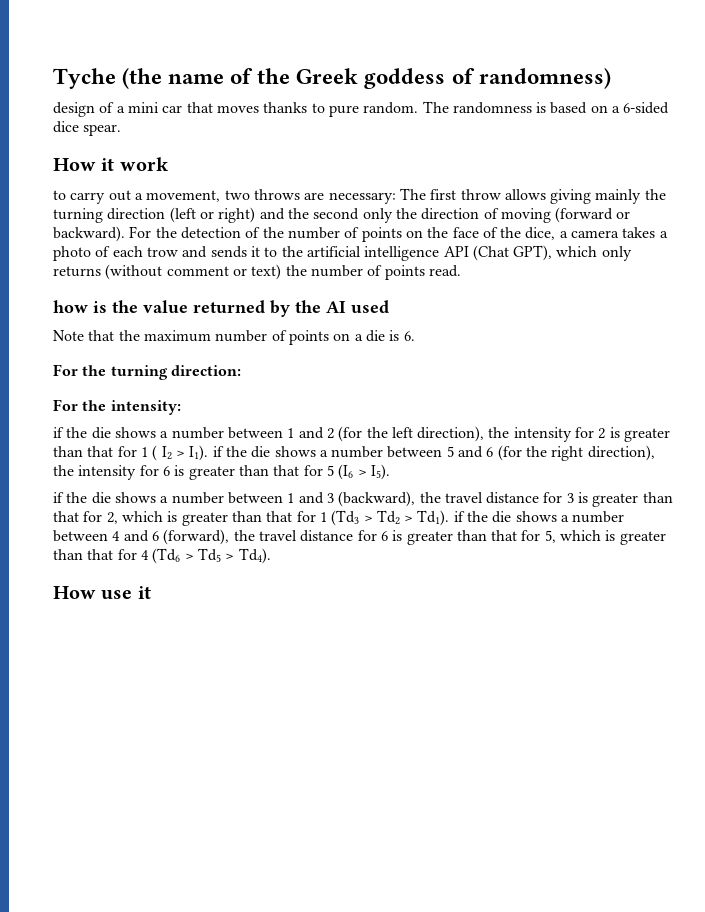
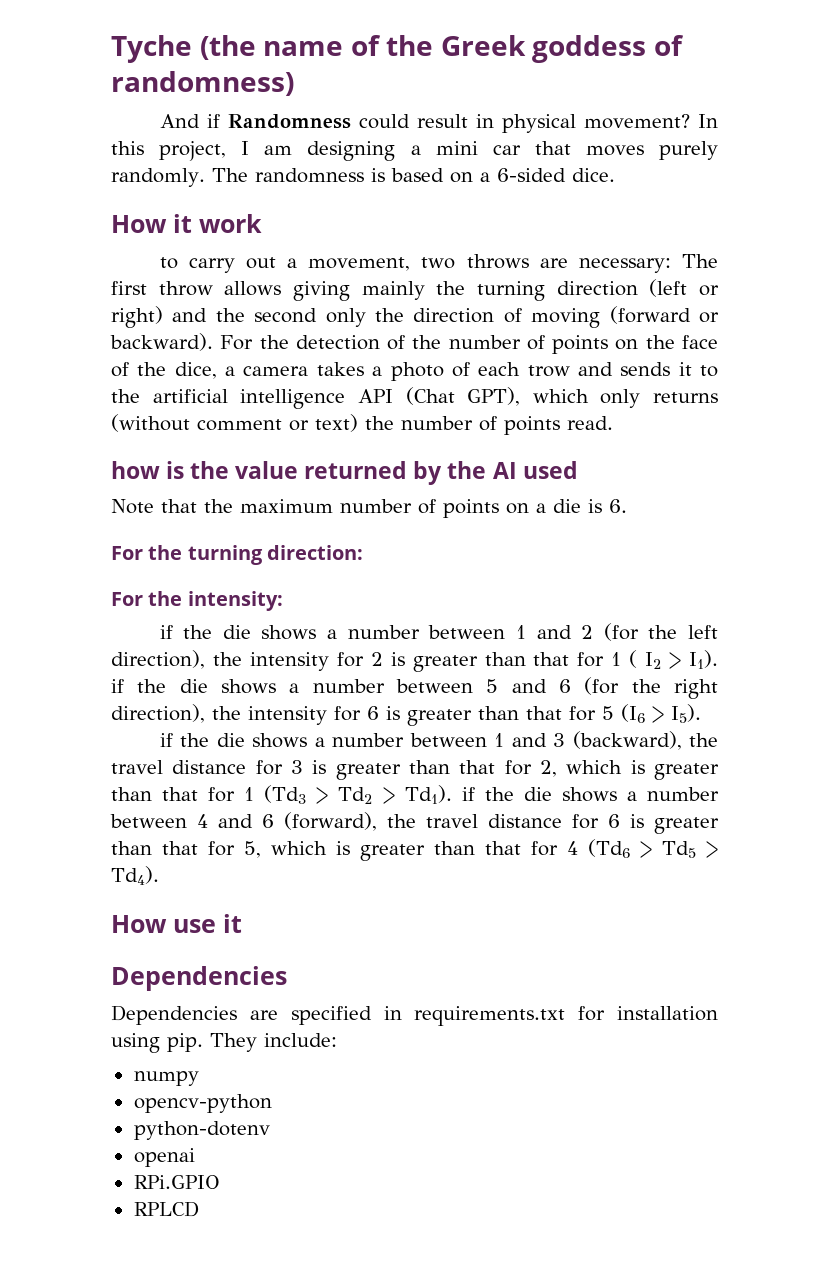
- design of a mini car that moves thanks to pure random.
+ And if Randomness could result in physical movement? In this project, I am designing a mini car that moves purely randomly.
- The randomness is based on a 6-sided dice spear.
+ The randomness is based on a 6-sided dice.
  How use it
+ Dependencies
+ Dependencies are specified in requirements.txt for installation using pip. They include:
+ numpy
+ opencv-python
+ python-dotenv
+ openai
+ RPi.GPIO
+ RPLCD

